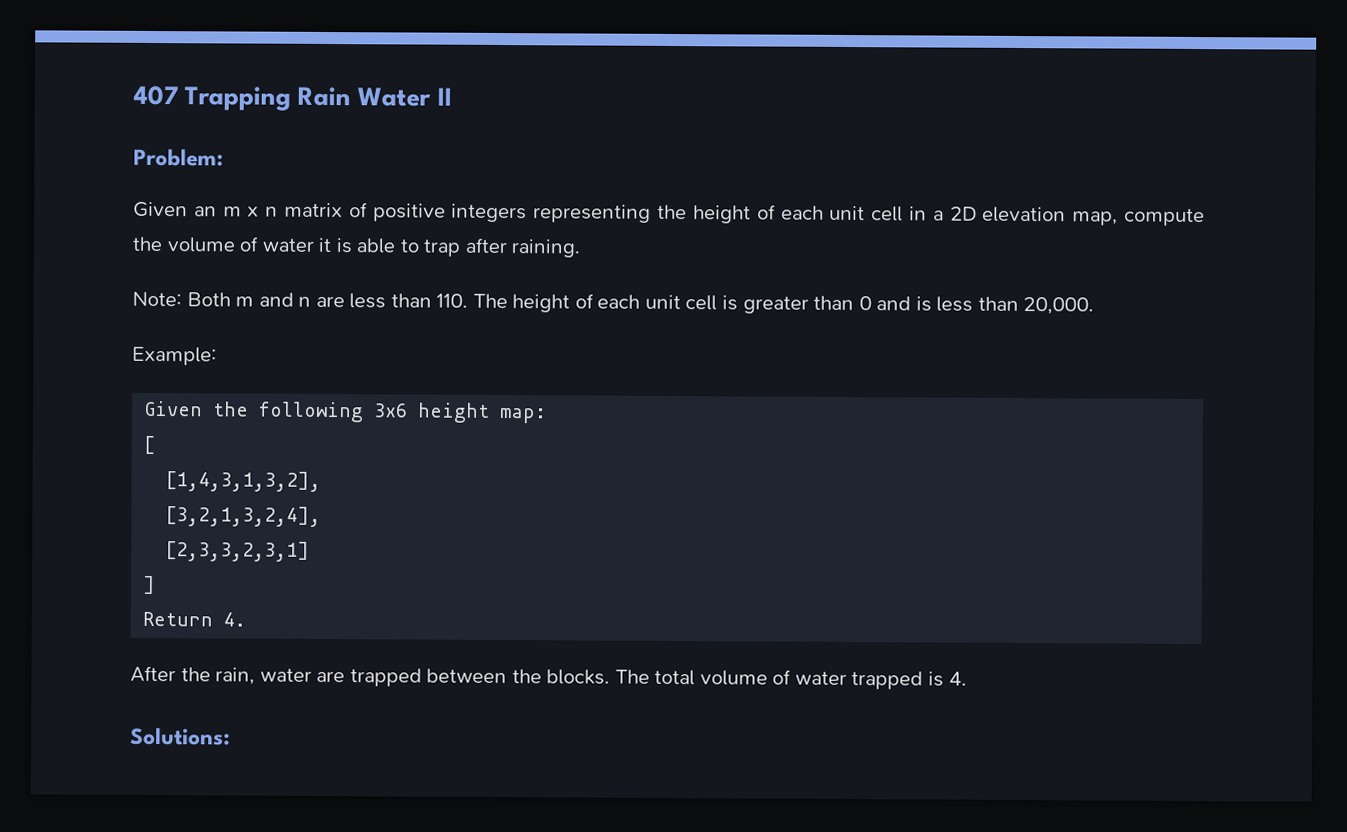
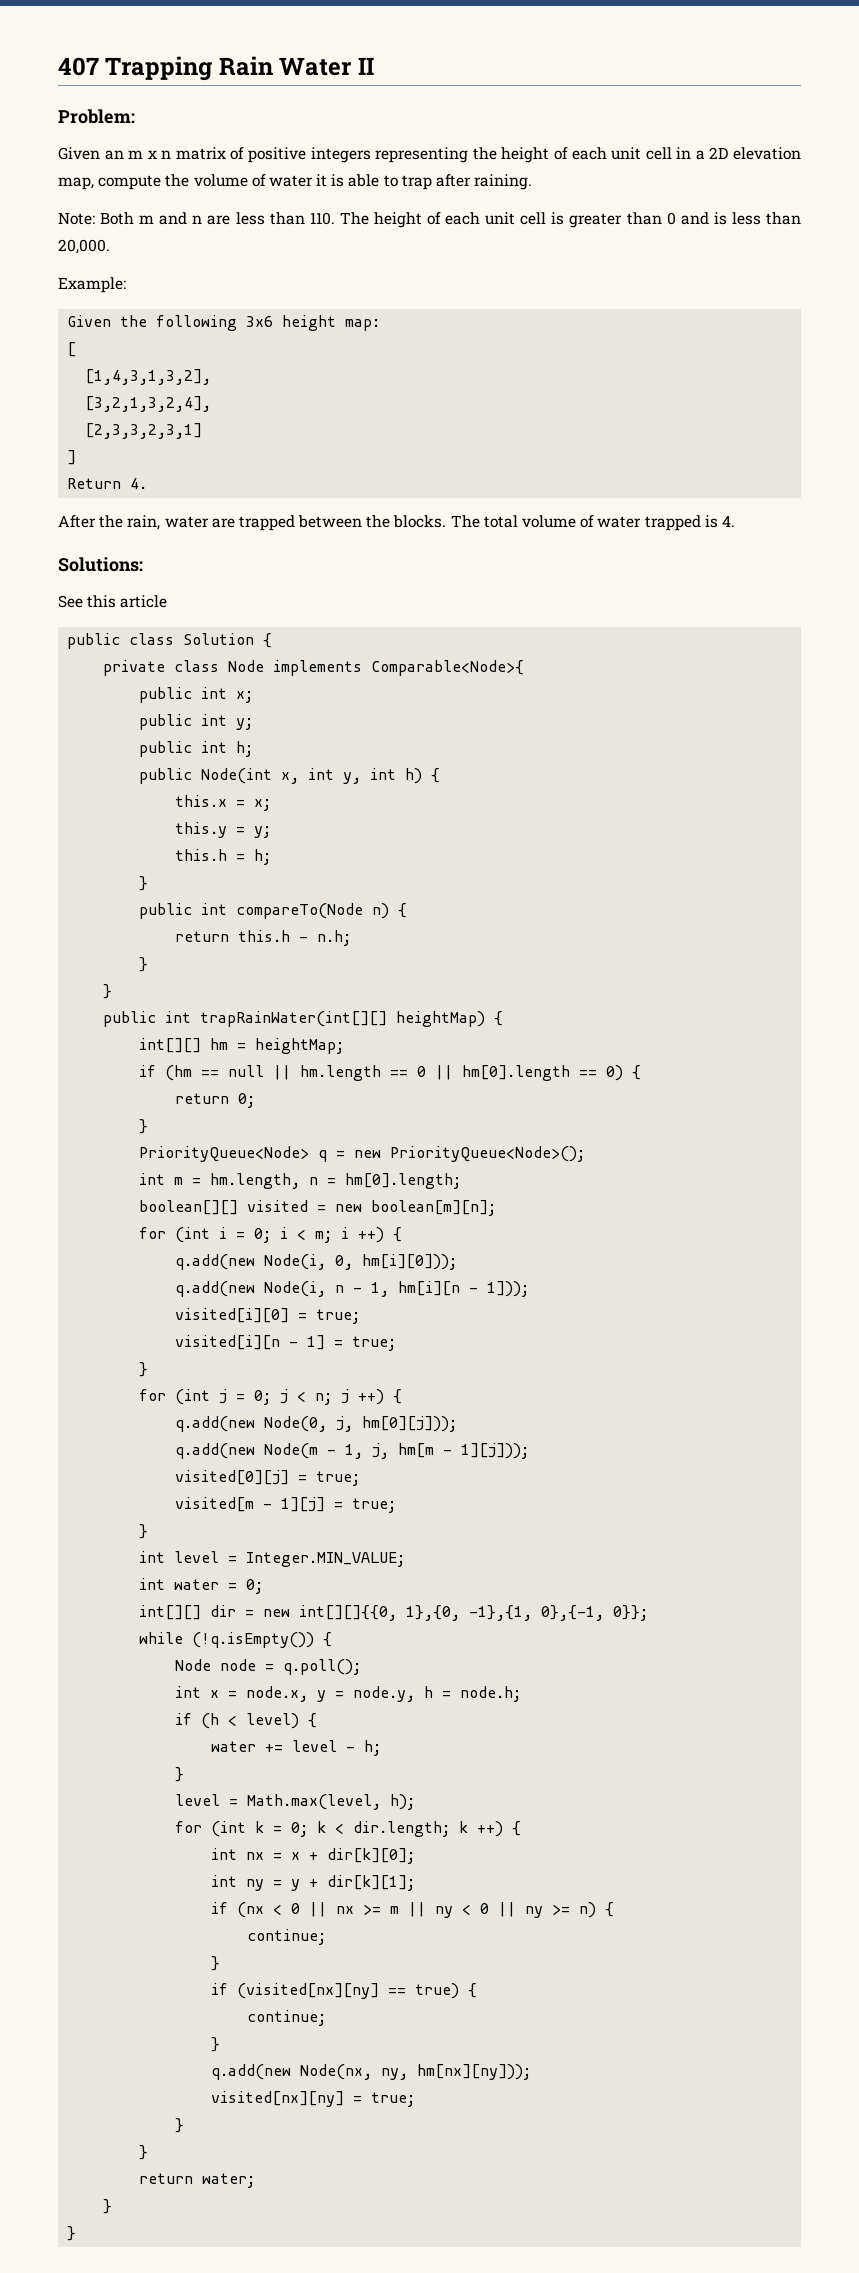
+ See this article
+ public class Solution {
+ private class Node implements Comparable<Node>{
+ public int x;
+ public int y;
+ public int h;
+ public Node(int x, int y, int h) {
+ this.x = x;
+ this.y = y;
+ this.h = h;
+ }
+ public int compareTo(Node n) {
+ return this.h - n.h;
+ }
+ }
+ public int trapRainWater(int[][] heightMap) {
+ int[][] hm = heightMap;
+ if (hm == null || hm.length == 0 || hm[0].length == 0) {
+ return 0;
+ }
+ PriorityQueue<Node> q = new PriorityQueue<Node>();
+ int m = hm.length, n = hm[0].length;
+ boolean[][] visited = new boolean[m][n];
+ for (int i = 0; i < m; i ++) {
+ q.add(new Node(i, 0, hm[i][0]));
+ q.add(new Node(i, n - 1, hm[i][n - 1]));
+ visited[i][0] = true;
+ visited[i][n - 1] = true;
+ }
+ for (int j = 0; j < n; j ++) {
+ q.add(new Node(0, j, hm[0][j]));
+ q.add(new Node(m - 1, j, hm[m - 1][j]));
+ visited[0][j] = true;
+ visited[m - 1][j] = true;
+ }
+ int level = Integer.MIN_VALUE;
+ int water = 0;
+ int[][] dir = new int[][]{{0, 1},{0, -1},{1, 0},{-1, 0}};
+ while (!q.isEmpty()) {
+ Node node = q.poll();
+ int x = node.x, y = node.y, h = node.h;
+ if (h < level) {
+ water += level - h;
+ }
+ level = Math.max(level, h);
+ for (int k = 0; k < dir.length; k ++) {
+ int nx = x + dir[k][0];
+ int ny = y + dir[k][1];
+ if (nx < 0 || nx >= m || ny < 0 || ny >= n) {
+ continue;
+ }
+ if (visited[nx][ny] == true) {
+ continue;
+ }
+ q.add(new Node(nx, ny, hm[nx][ny]));
+ visited[nx][ny] = true;
+ }
+ }
+ return water;
+ }
+ }

